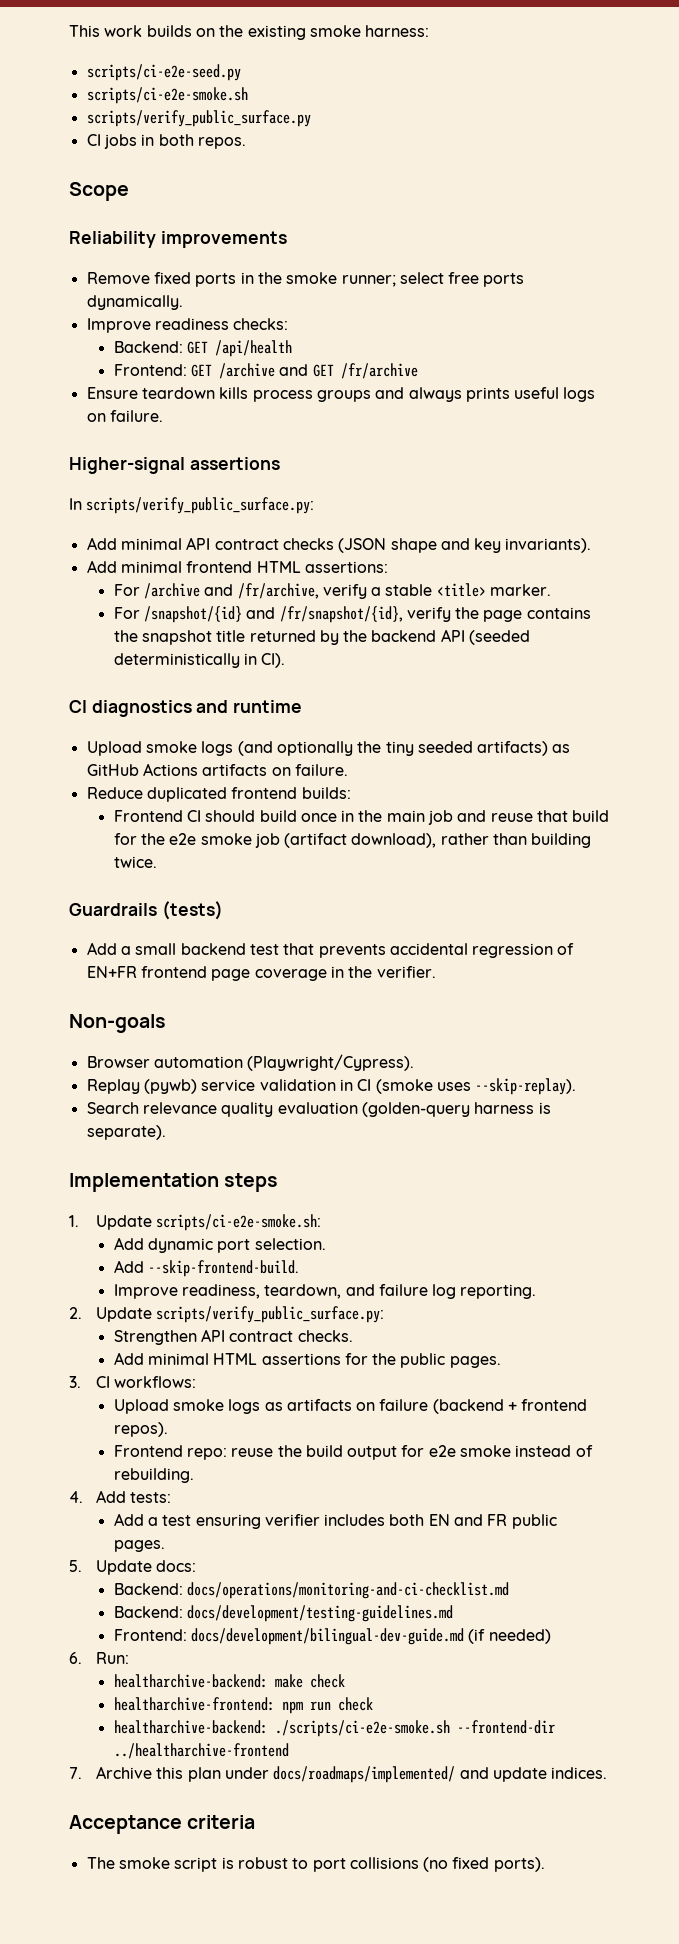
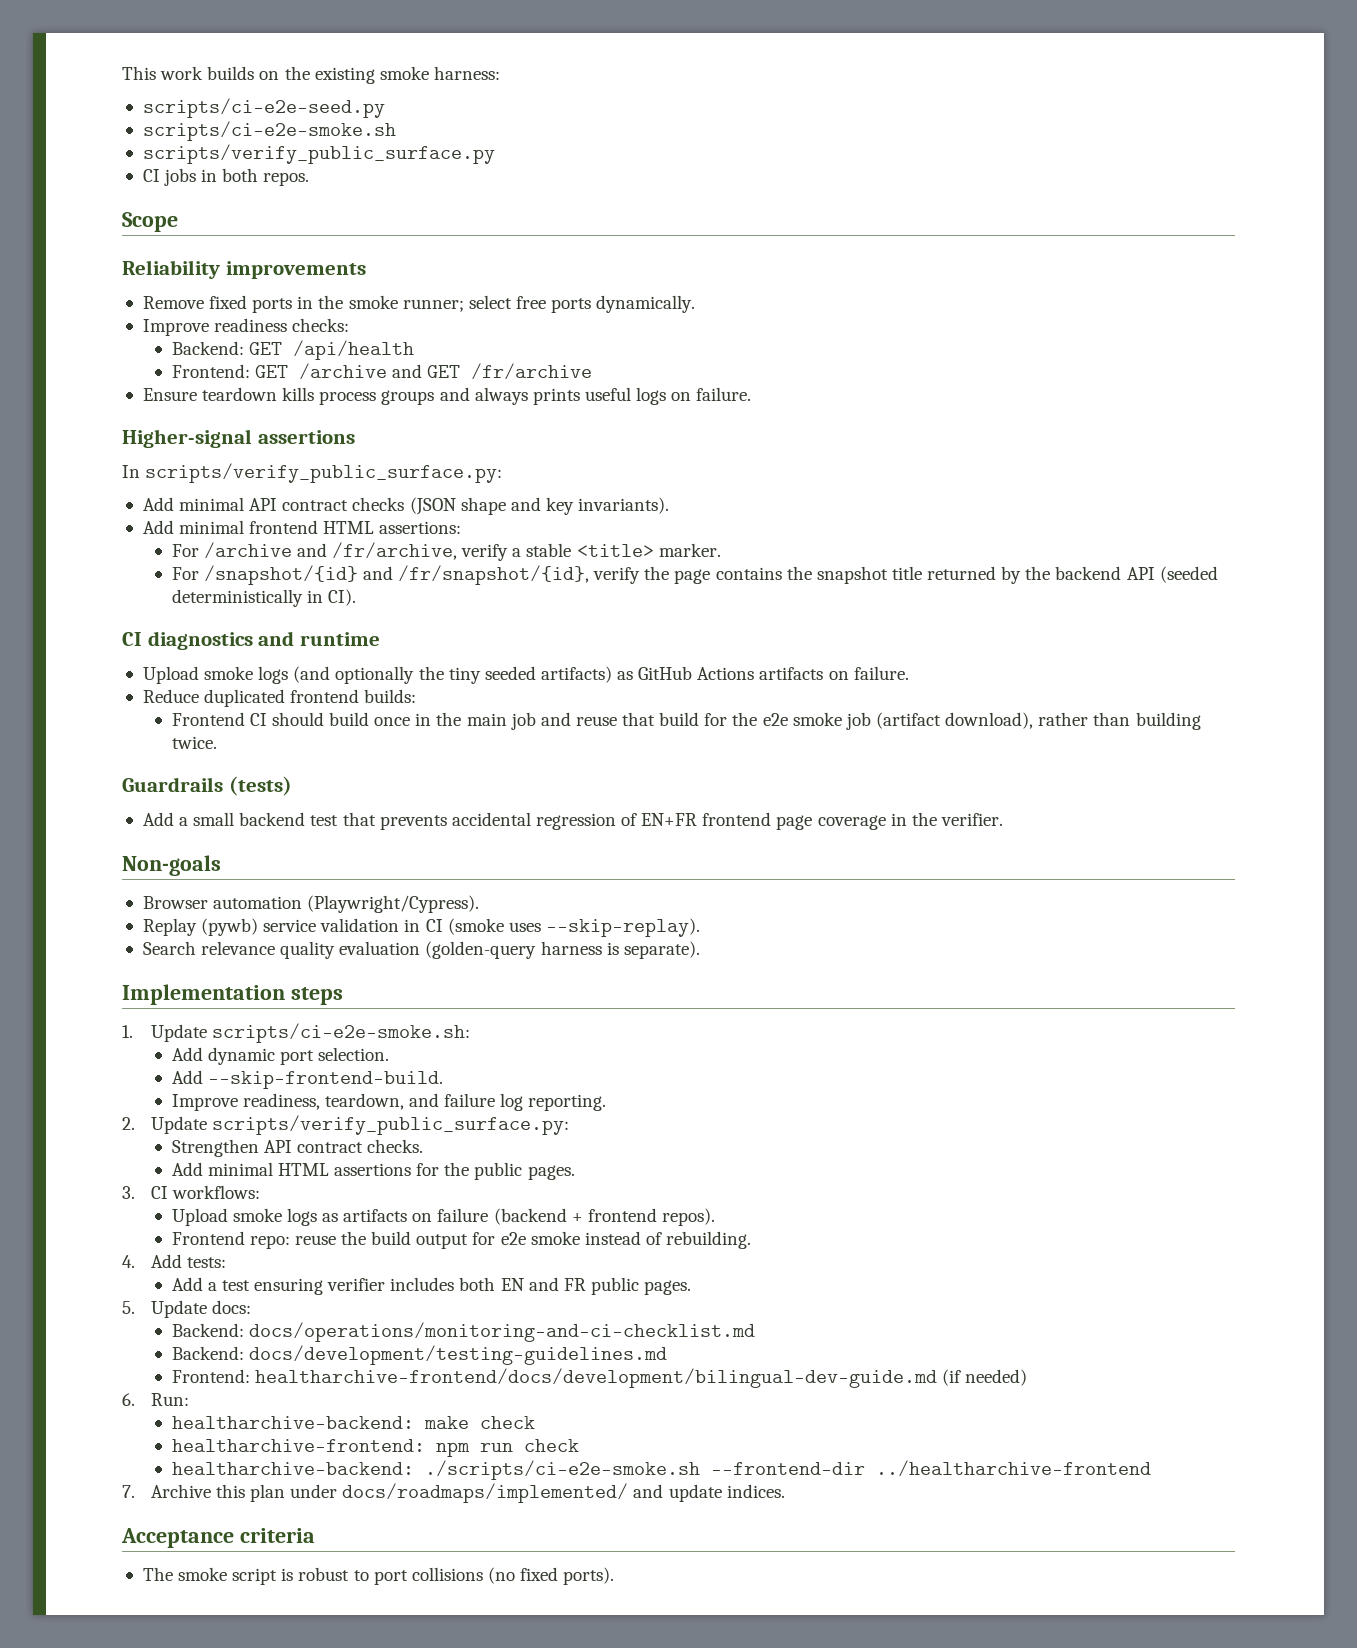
- Frontend: docs/development/bilingual-dev-guide.md (if needed)
+ Frontend: healtharchive-frontend/docs/development/bilingual-dev-guide.md (if needed)

